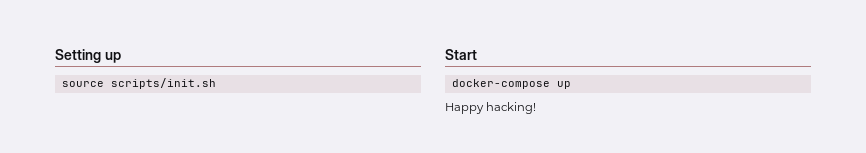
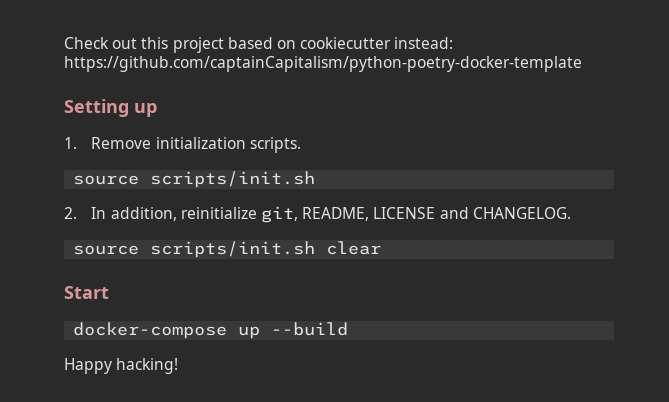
+ Check out this project based on cookiecutter instead: https://github.com/captainCapitalism/python-poetry-docker-template
  Setting up
+ 1. Remove initialization scripts.
  source scripts/init.sh
+ 2. In addition, reinitialize git, README, LICENSE and CHANGELOG.
+ source scripts/init.sh clear
- docker-compose up
+ docker-compose up --build

